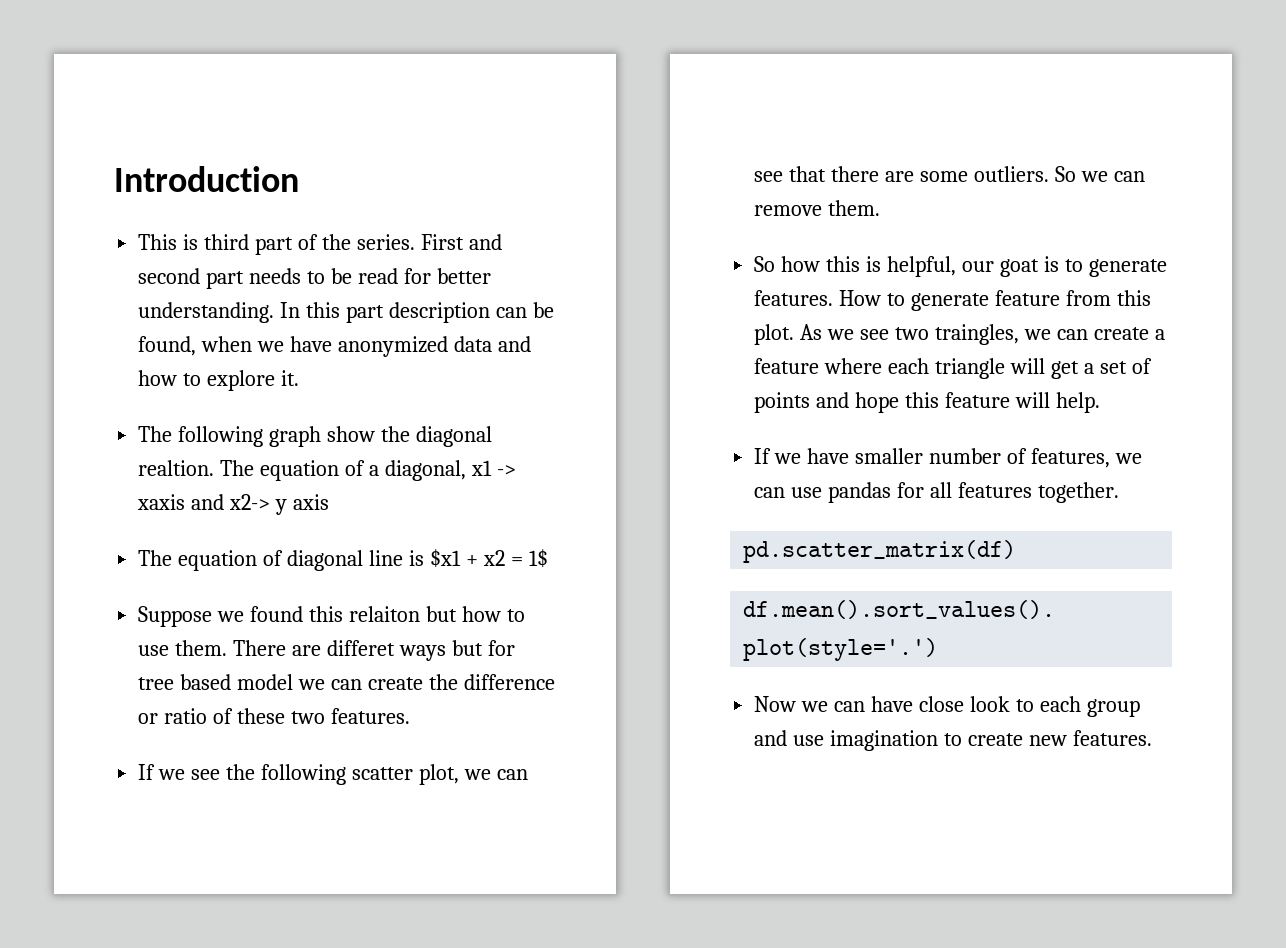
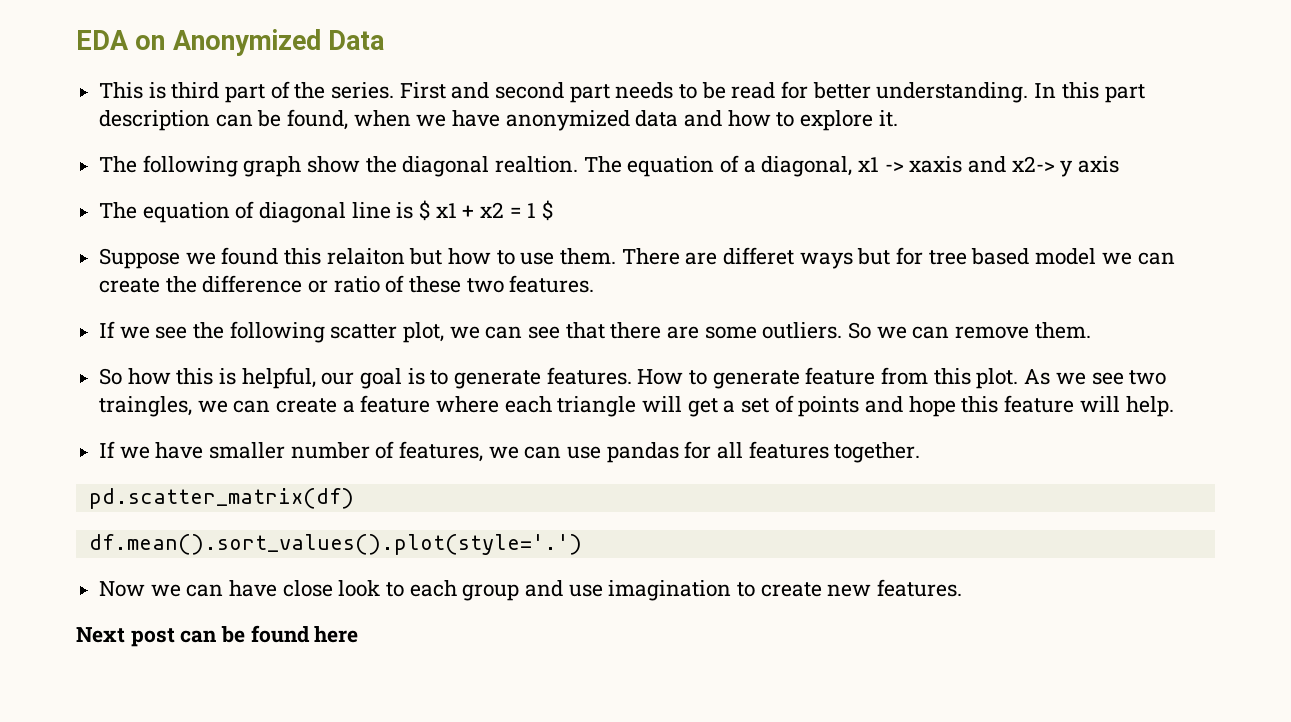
- Introduction
+ EDA on Anonymized Data
- The equation of diagonal line is $x1 + x2 = 1$
+ The equation of diagonal line is $ x1 + x2 = 1 $
- So how this is helpful, our goat is to generate features.
+ So how this is helpful, our goal is to generate features.
+ Next post can be found here

